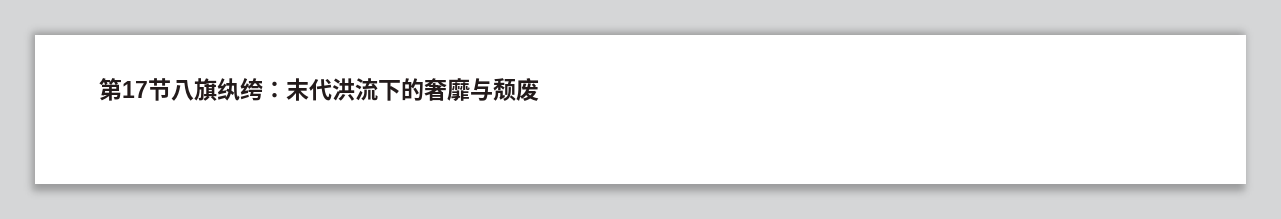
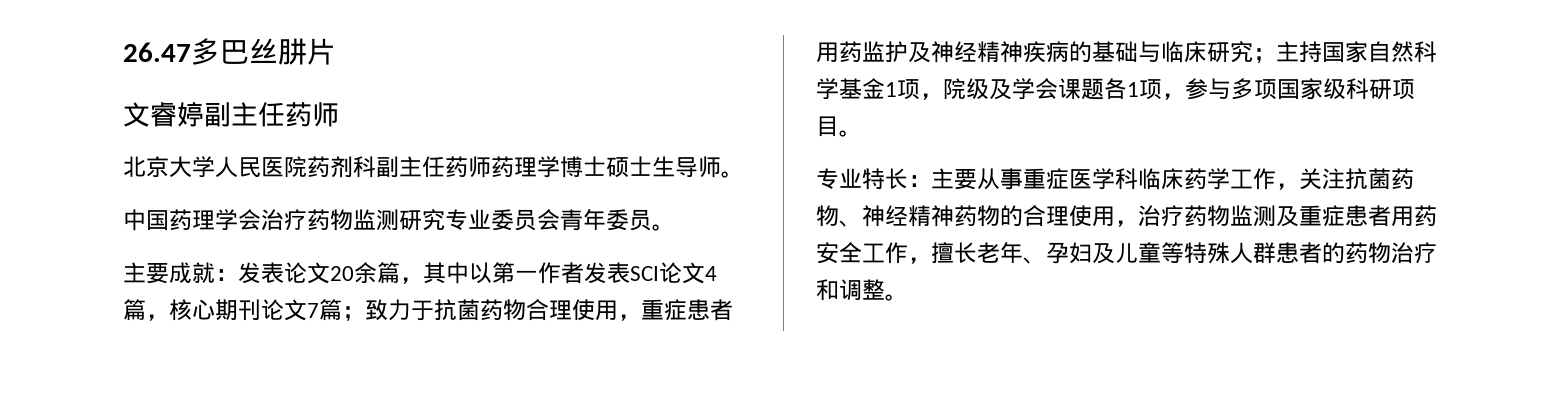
- 第17节八旗纨绔：末代洪流下的奢靡与颓废
+ 26.47多巴丝肼片
+ 文睿婷副主任药师
+ 北京大学人民医院药剂科副主任药师药理学博士硕士生导师。
+ 中国药理学会治疗药物监测研究专业委员会青年委员。
+ 主要成就：发表论文20余篇，其中以第一作者发表SCI论文4篇，核心期刊论文7篇；致力于抗菌药物合理使用，重症患者用药监护及神经精神疾病的基础与临床研究；主持国家自然科学基金1项，院级及学会课题各1项，参与多项国家级科研项目。
+ 专业特长：主要从事重症医学科临床药学工作，关注抗菌药物、神经精神药物的合理使用，治疗药物监测及重症患者用药安全工作，擅长老年、孕妇及儿童等特殊人群患者的药物治疗和调整。

